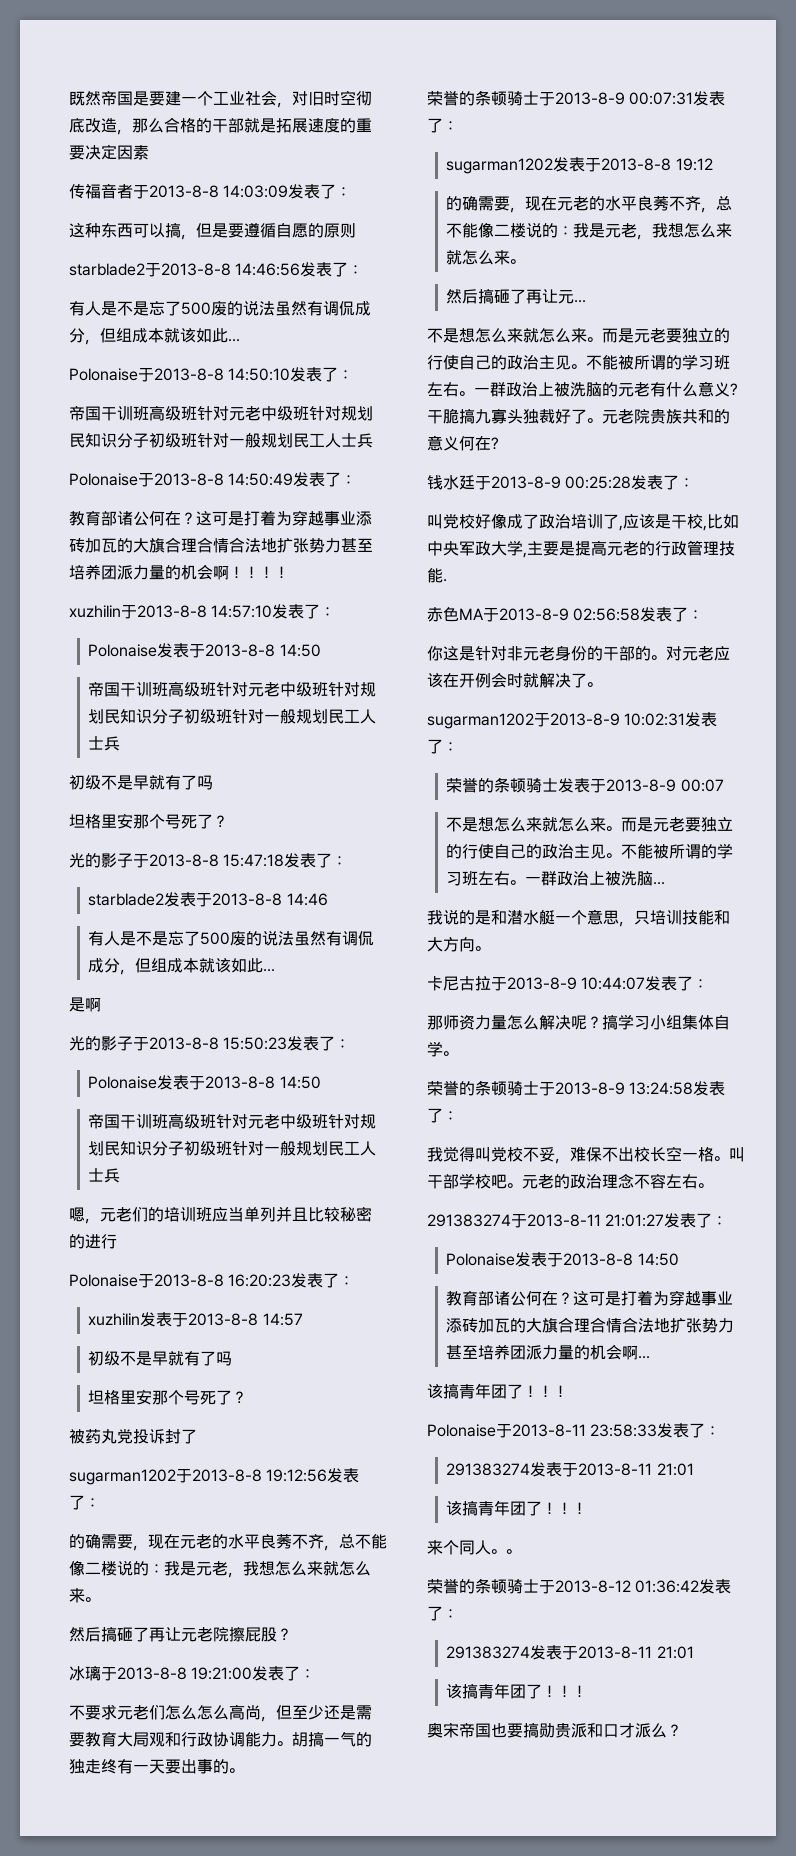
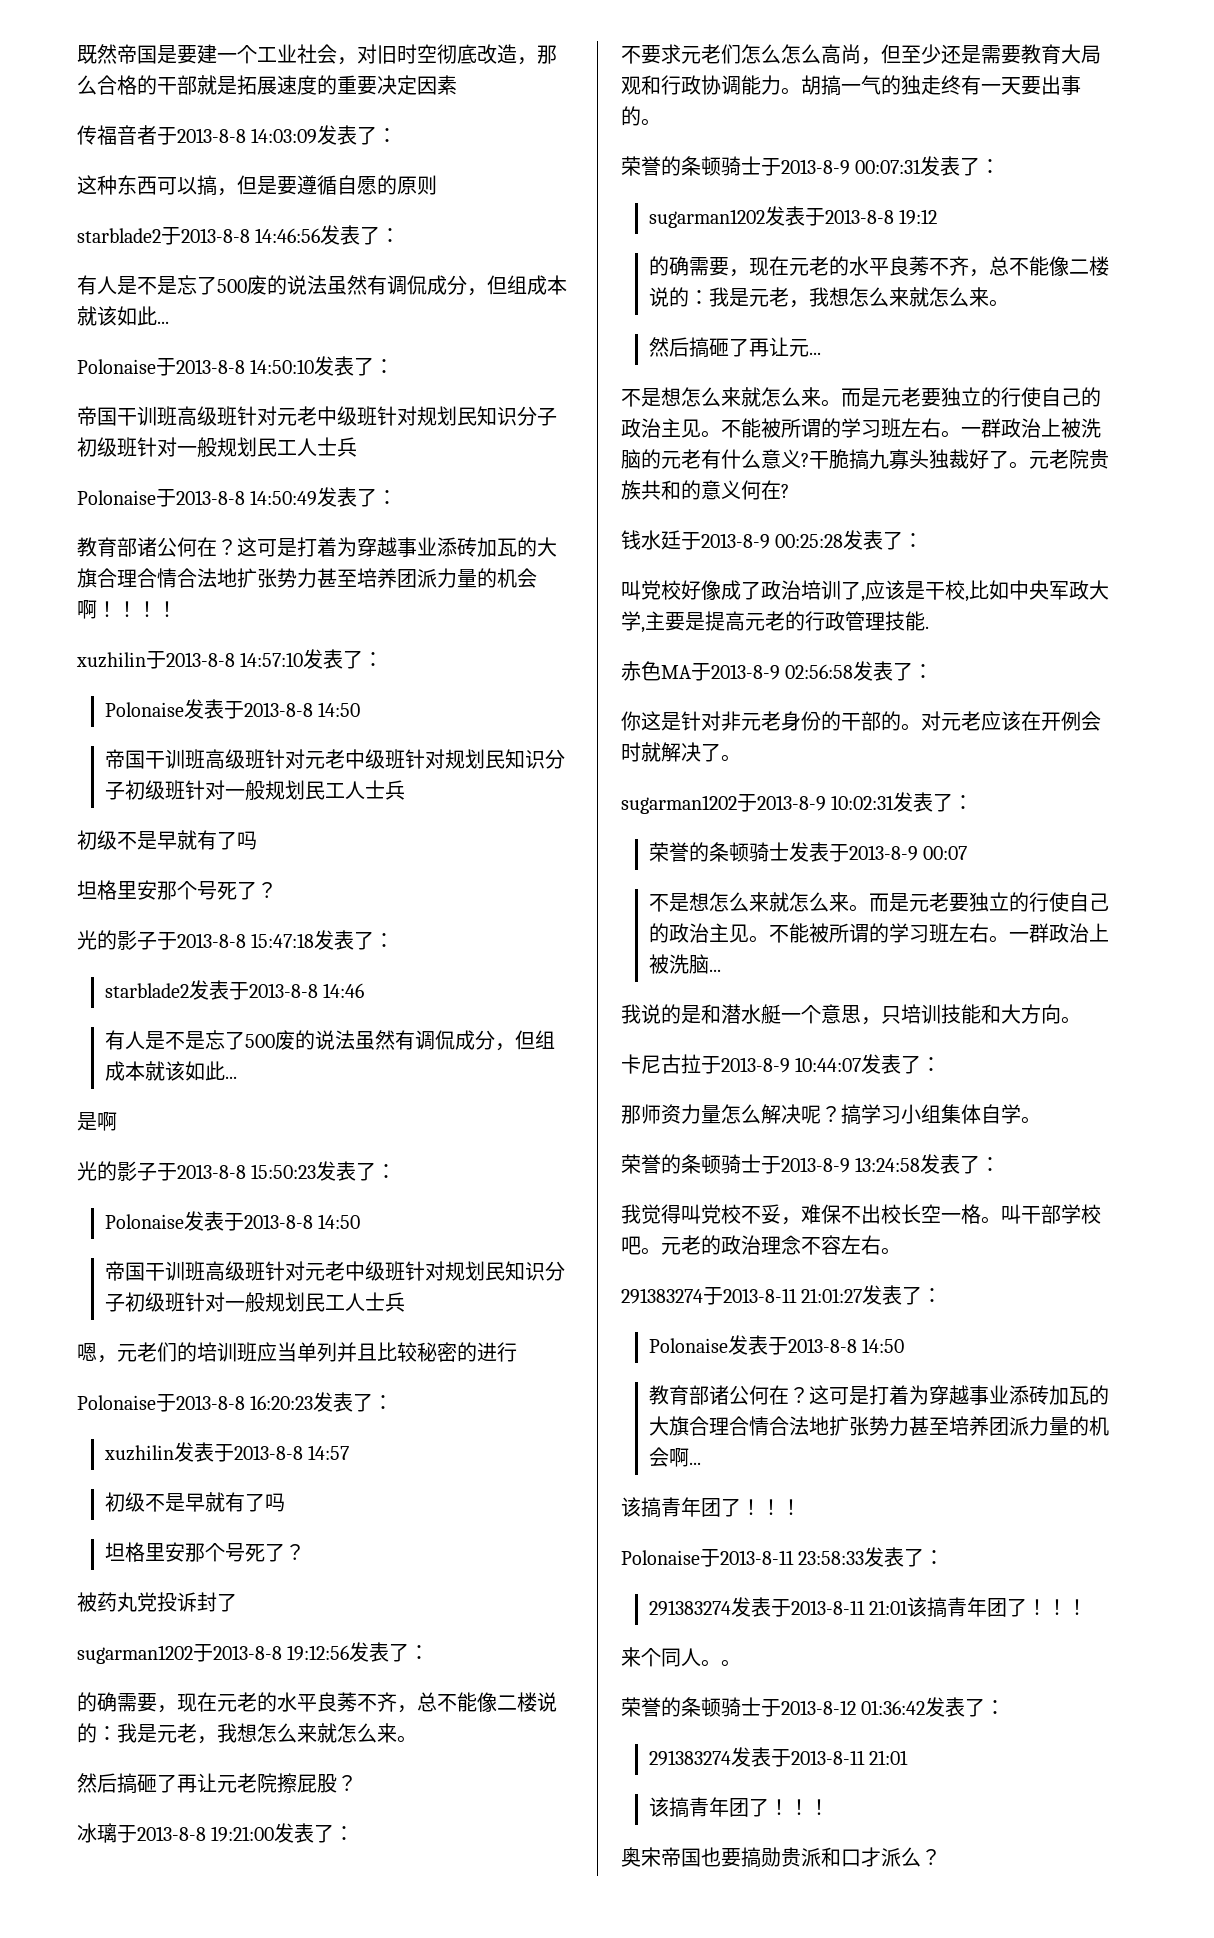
  Polonaise于2013-8-11 23:58:33发表了：
- 291383274发表于2013-8-11 21:01
- 该搞青年团了！
+ 291383274发表于2013-8-11 21:01该搞青年团了！

